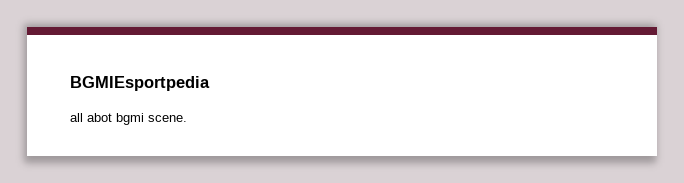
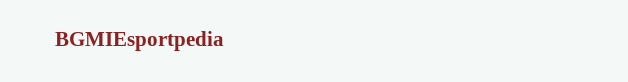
- all abot bgmi scene.

